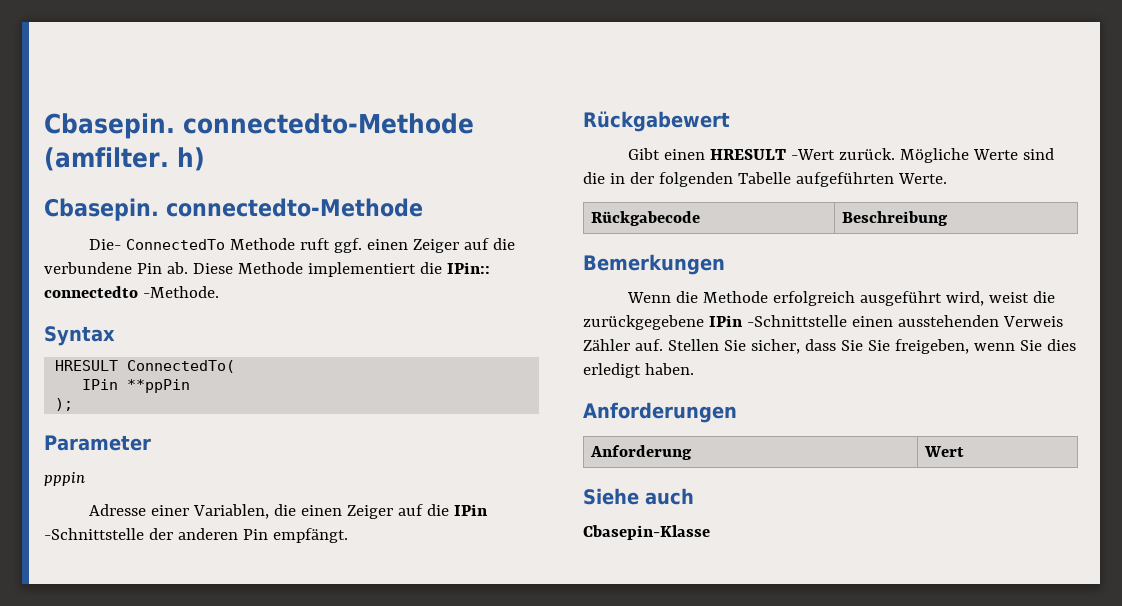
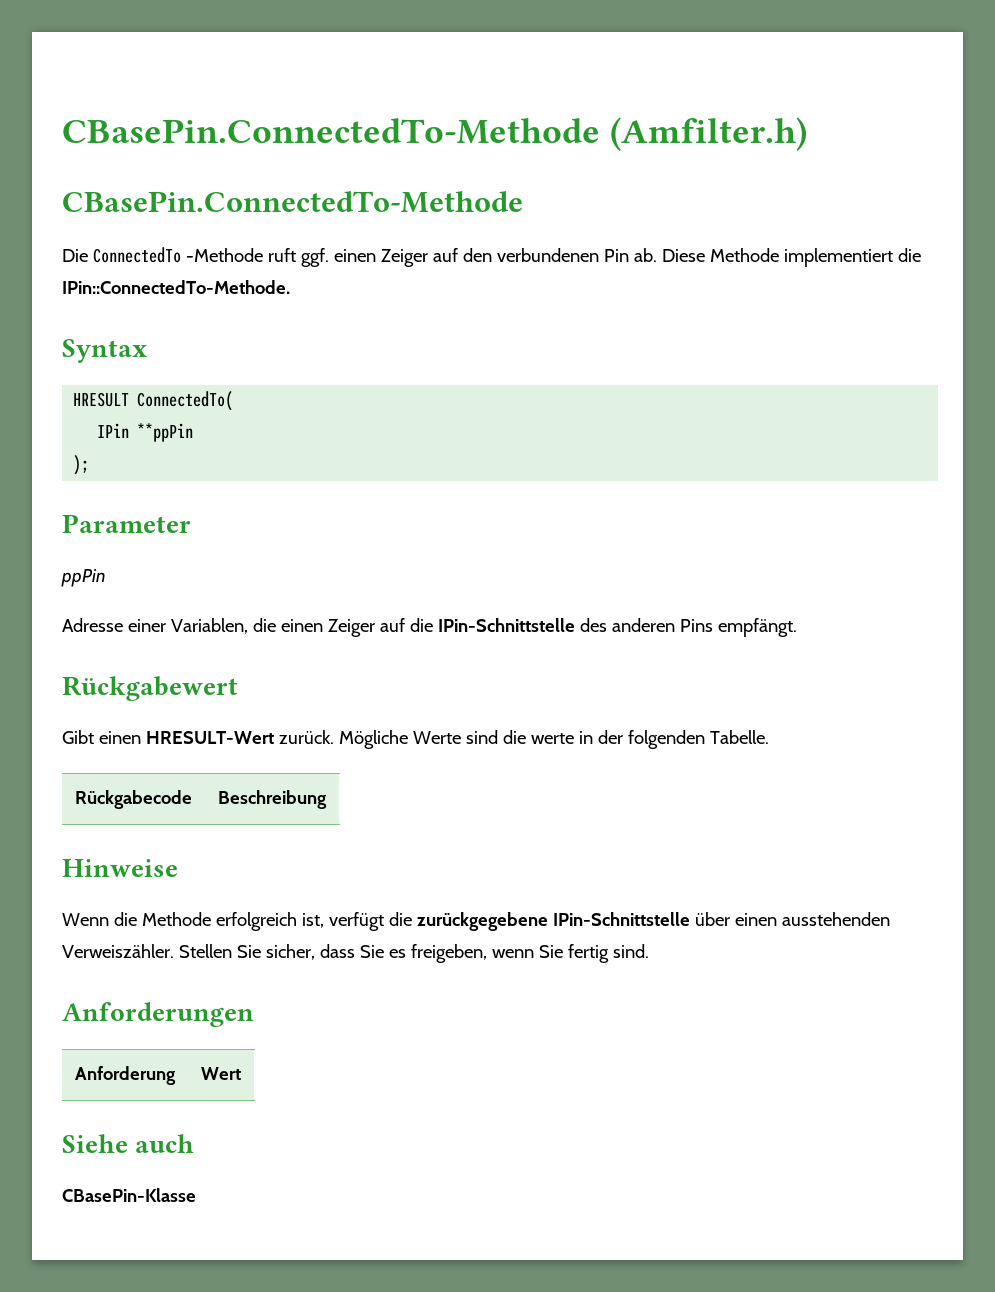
- Cbasepin. connectedto-Methode (amfilter. h)
- Cbasepin. connectedto-Methode
- Die- ConnectedTo Methode ruft ggf. einen Zeiger auf die verbundene Pin ab.
+ CBasePin.ConnectedTo-Methode (Amfilter.h)
+ CBasePin.ConnectedTo-Methode
+ Die ConnectedTo -Methode ruft ggf. einen Zeiger auf den verbundenen Pin ab.
- Diese Methode implementiert die IPin:: connectedto -Methode.
+ Diese Methode implementiert die IPin::ConnectedTo-Methode.
- pppin
+ ppPin
- Adresse einer Variablen, die einen Zeiger auf die IPin -Schnittstelle der anderen Pin empfängt.
+ Adresse einer Variablen, die einen Zeiger auf die IPin-Schnittstelle des anderen Pins empfängt.
- Gibt einen HRESULT -Wert zurück.
+ Gibt einen HRESULT-Wert zurück.
- Mögliche Werte sind die in der folgenden Tabelle aufgeführten Werte.
+ Mögliche Werte sind die werte in der folgenden Tabelle.
- Bemerkungen
+ Hinweise
- Wenn die Methode erfolgreich ausgeführt wird, weist die zurückgegebene IPin -Schnittstelle einen ausstehenden Verweis Zähler auf.
+ Wenn die Methode erfolgreich ist, verfügt die zurückgegebene IPin-Schnittstelle über einen ausstehenden Verweiszähler.
- Stellen Sie sicher, dass Sie Sie freigeben, wenn Sie dies erledigt haben.
+ Stellen Sie sicher, dass Sie es freigeben, wenn Sie fertig sind.
- Cbasepin-Klasse
+ CBasePin-Klasse

